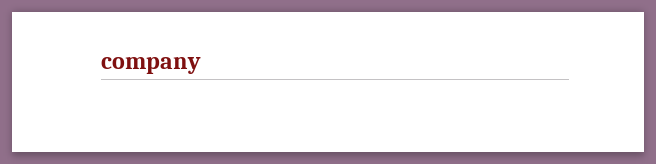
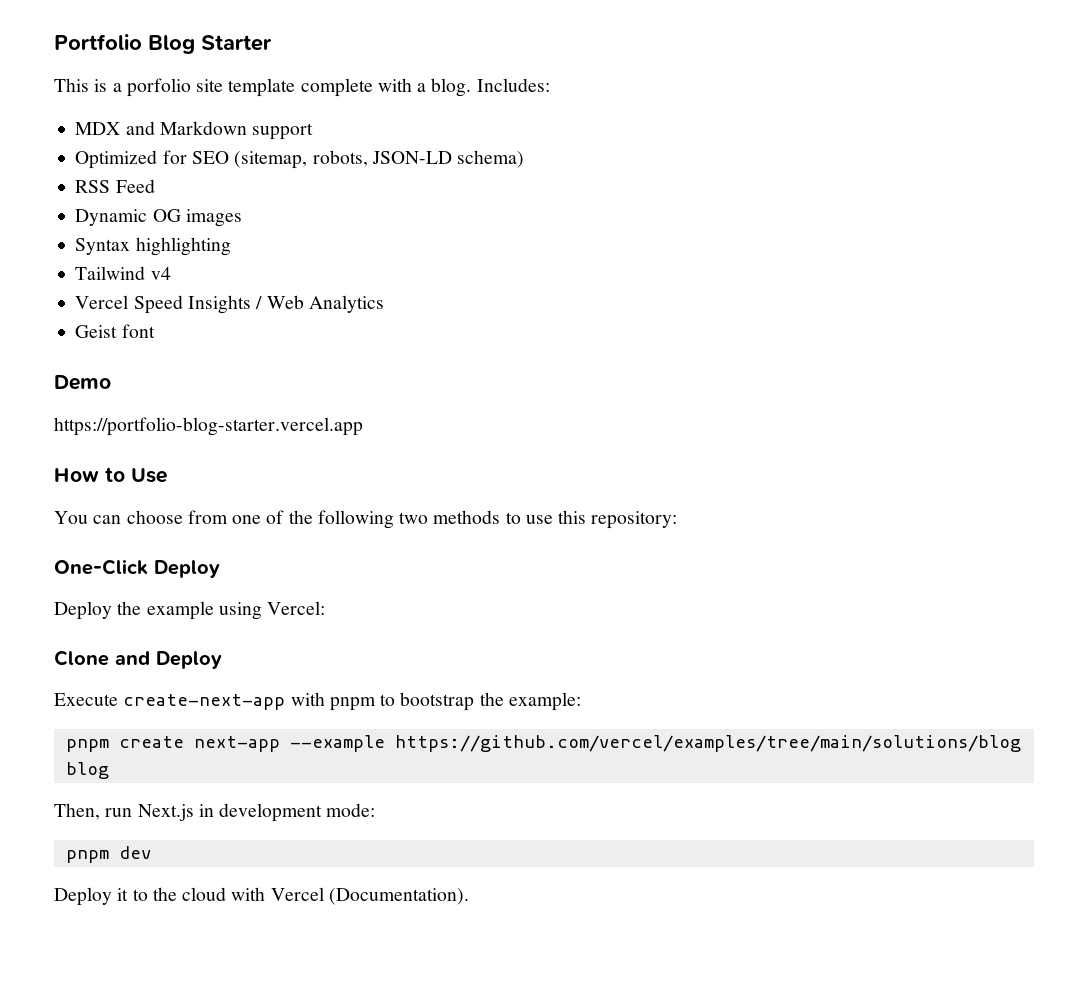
- company
+ Portfolio Blog Starter
+ This is a porfolio site template complete with a blog. Includes:
+ MDX and Markdown support
+ Optimized for SEO (sitemap, robots, JSON-LD schema)
+ RSS Feed
+ Dynamic OG images
+ Syntax highlighting
+ Tailwind v4
+ Vercel Speed Insights / Web Analytics
+ Geist font
+ Demo
+ https://portfolio-blog-starter.vercel.app
+ How to Use
+ You can choose from one of the following two methods to use this repository:
+ One-Click Deploy
+ Deploy the example using Vercel:
+ Clone and Deploy
+ Execute create-next-app with pnpm to bootstrap the example:
+ pnpm create next-app --example https://github.com/vercel/examples/tree/main/solutions/blog blog
+ Then, run Next.js in development mode:
+ pnpm dev
+ Deploy it to the cloud with Vercel (Documentation).

